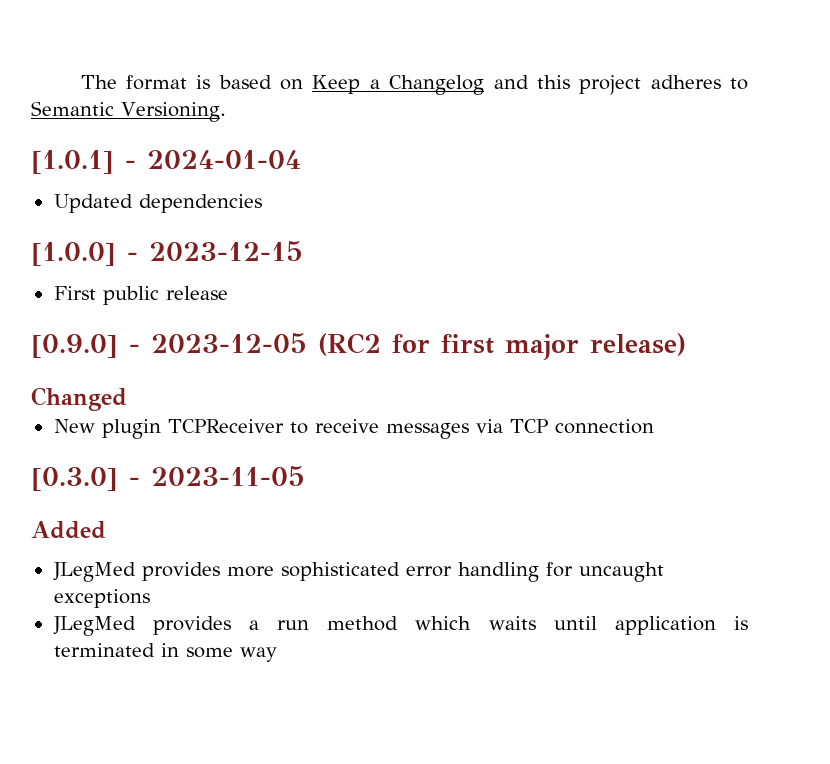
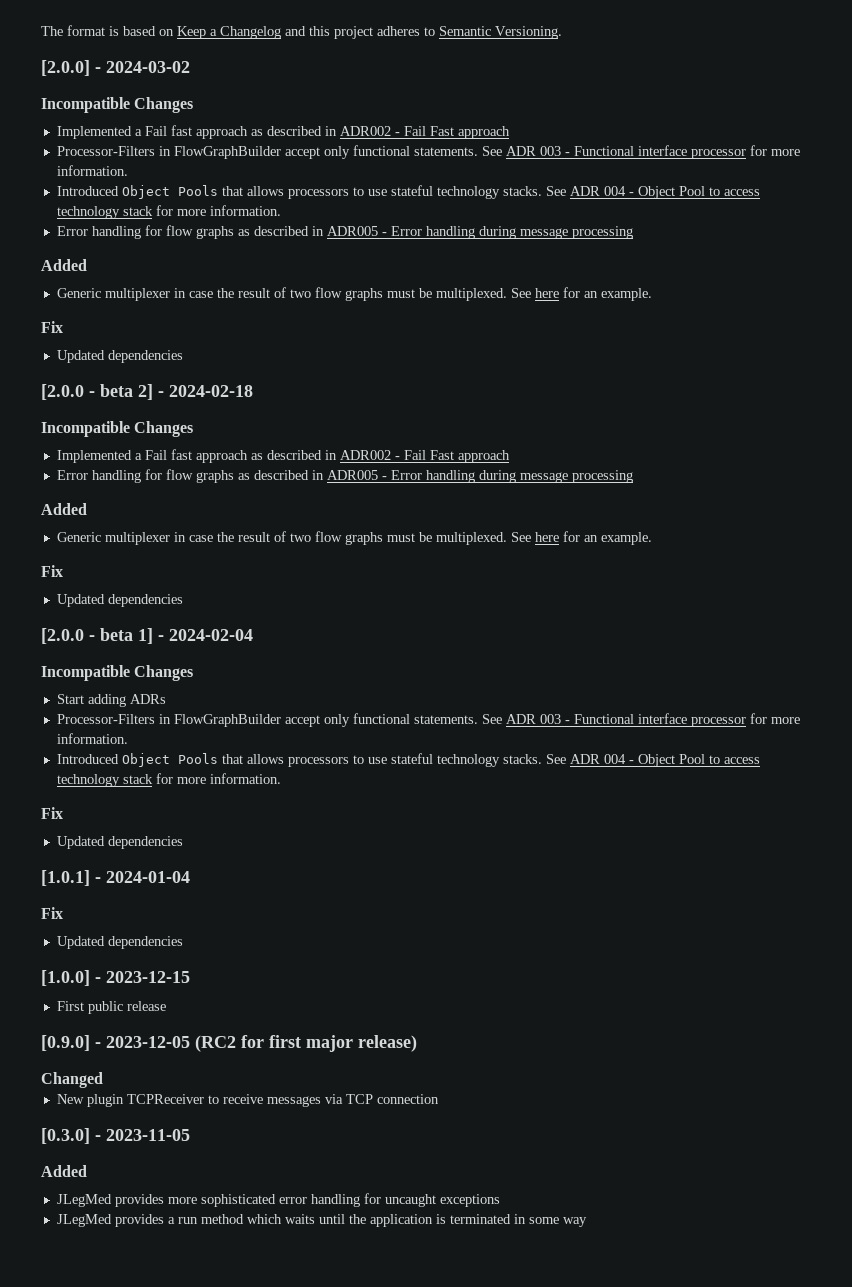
+ [2.0.0] - 2024-03-02
+ Incompatible Changes
+ Implemented a Fail fast approach as described in ADR002 - Fail Fast approach
+ Processor-Filters in FlowGraphBuilder accept only functional statements. See ADR 003 - Functional interface processor for more information.
+ Introduced Object Pools that allows processors to use stateful technology stacks. See ADR 004 - Object Pool to access technology stack for more information.
+ Error handling for flow graphs as described in ADR005 - Error handling during message processing
+ Added
+ Generic multiplexer in case the result of two flow graphs must be multiplexed. See here for an example.
+ Fix
+ Updated dependencies
+ [2.0.0 - beta 2] - 2024-02-18
+ Incompatible Changes
+ Implemented a Fail fast approach as described in ADR002 - Fail Fast approach
+ Error handling for flow graphs as described in ADR005 - Error handling during message processing
+ Added
+ Generic multiplexer in case the result of two flow graphs must be multiplexed. See here for an example.
+ Fix
+ Updated dependencies
+ [2.0.0 - beta 1] - 2024-02-04
+ Incompatible Changes
+ Start adding ADRs
+ Processor-Filters in FlowGraphBuilder accept only functional statements. See ADR 003 - Functional interface processor for more information.
+ Introduced Object Pools that allows processors to use stateful technology stacks. See ADR 004 - Object Pool to access technology stack for more information.
+ Fix
+ Updated dependencies
  [1.0.1] - 2024-01-04
+ Fix
- JLegMed provides a run method which waits until application is terminated in some way
+ JLegMed provides a run method which waits until the application is terminated in some way

